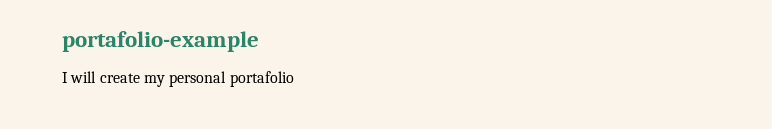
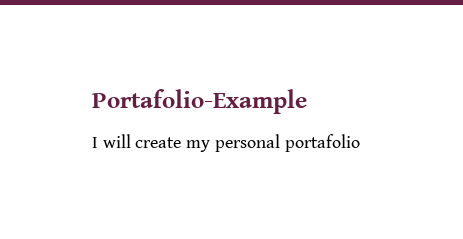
- portafolio-example
+ Portafolio-Example

